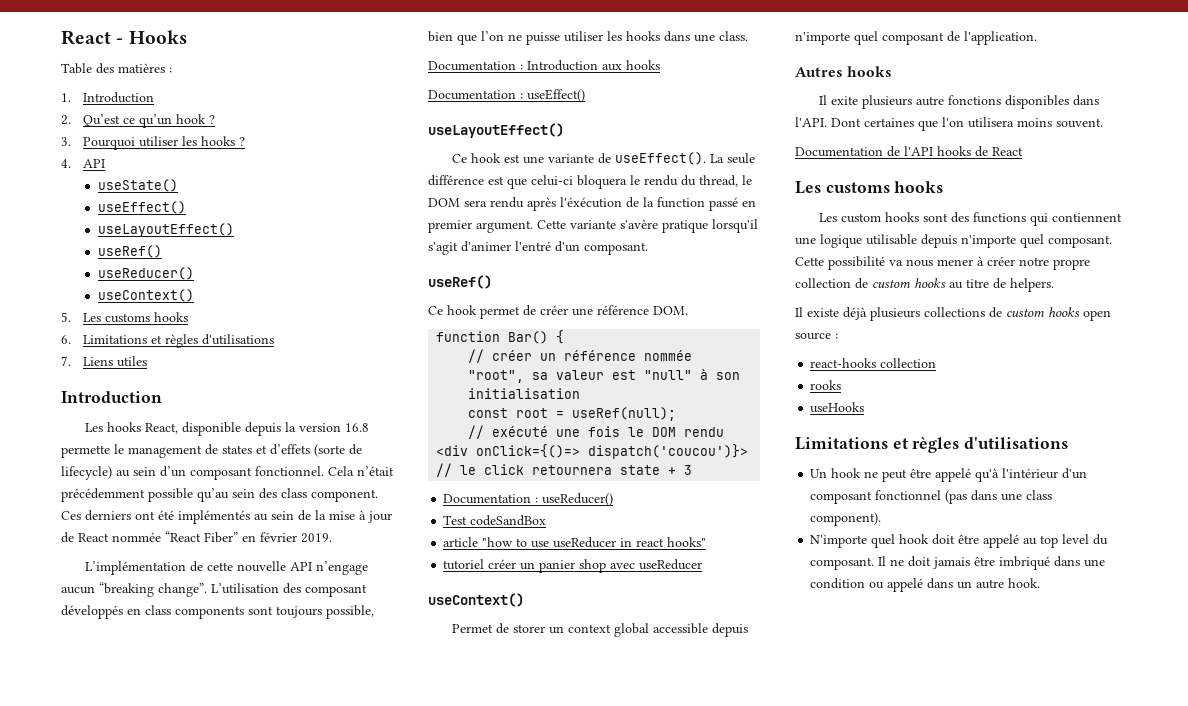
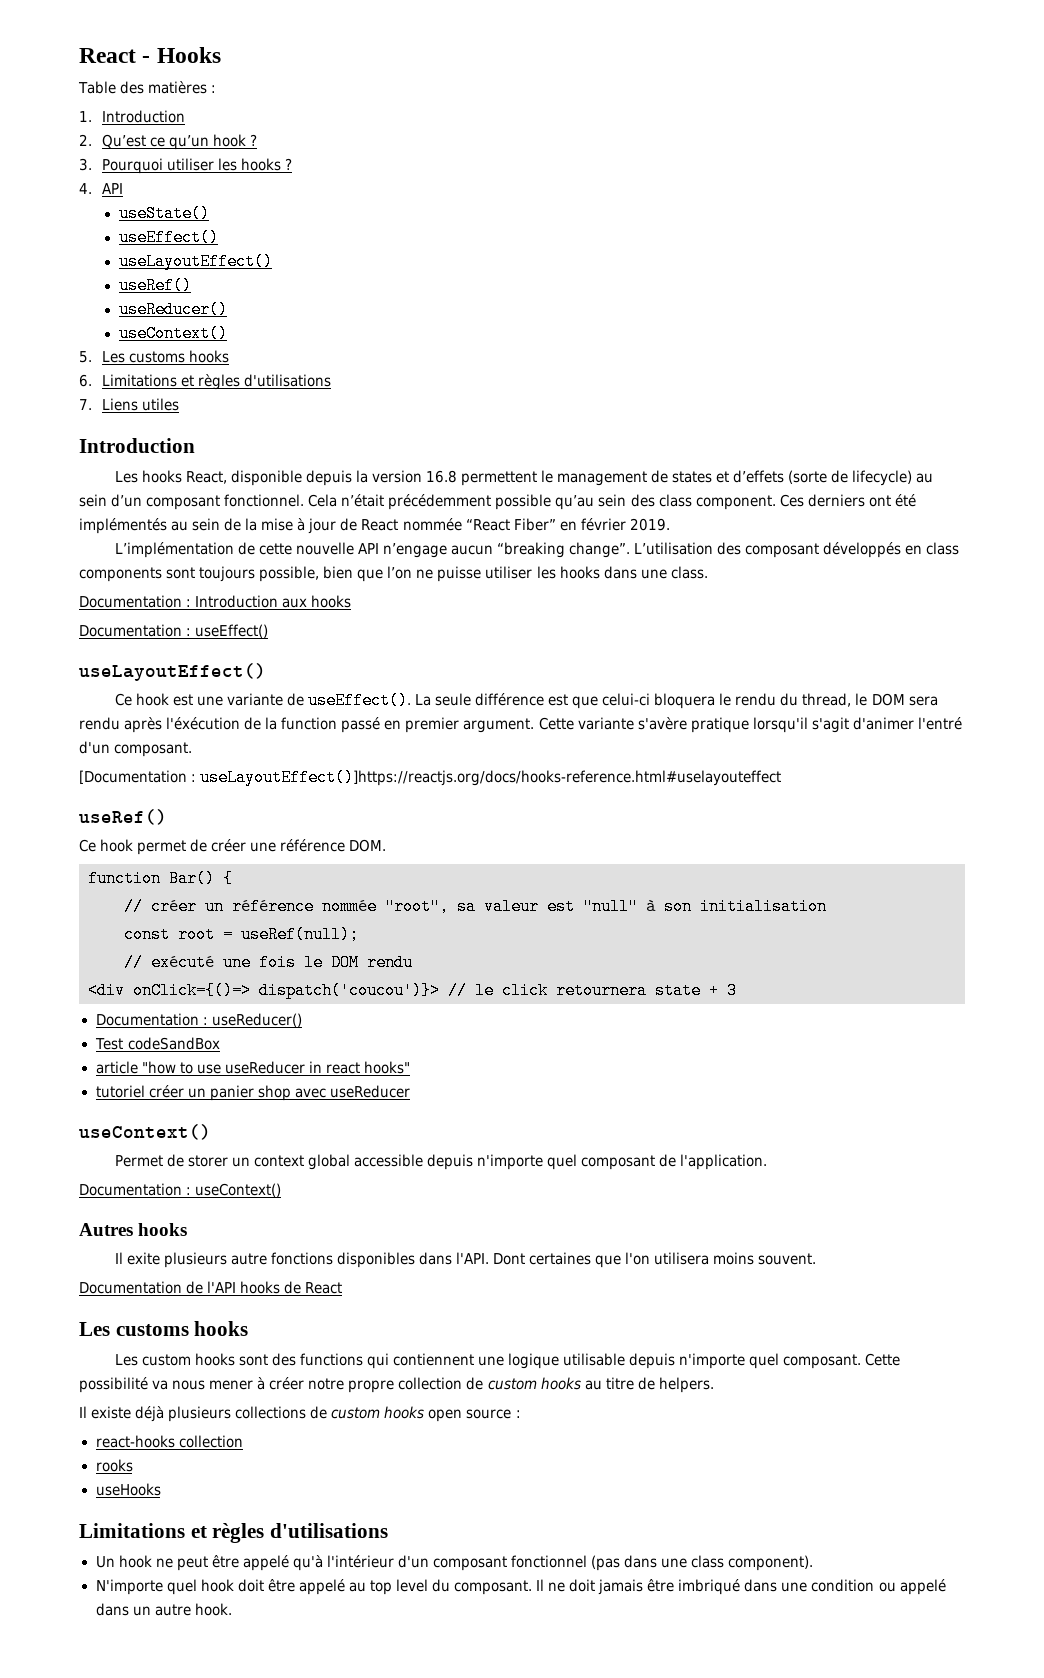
- Les hooks React, disponible depuis la version 16.8 permette le management de states et d’effets (sorte de lifecycle) au sein d’un composant fonctionnel.
+ Les hooks React, disponible depuis la version 16.8 permettent le management de states et d’effets (sorte de lifecycle) au sein d’un composant fonctionnel.
+ [Documentation : useLayoutEffect()]https://reactjs.org/docs/hooks-reference.html#uselayouteffect
+ Documentation : useContext()

